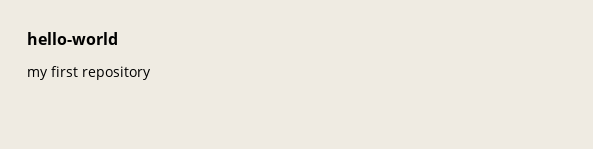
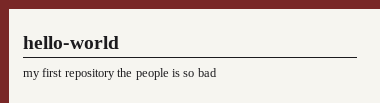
- my first repository
+ my first repository the people is so bad

